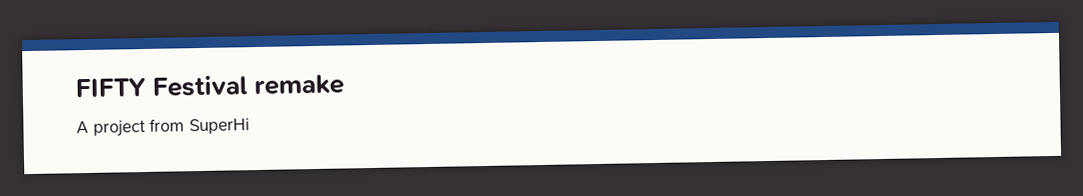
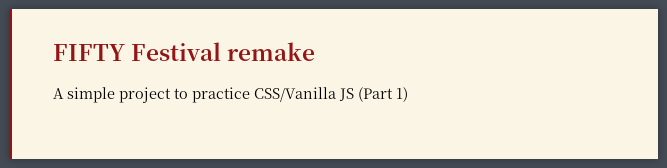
- A project from SuperHi
+ A simple project to practice CSS/Vanilla JS (Part 1)

